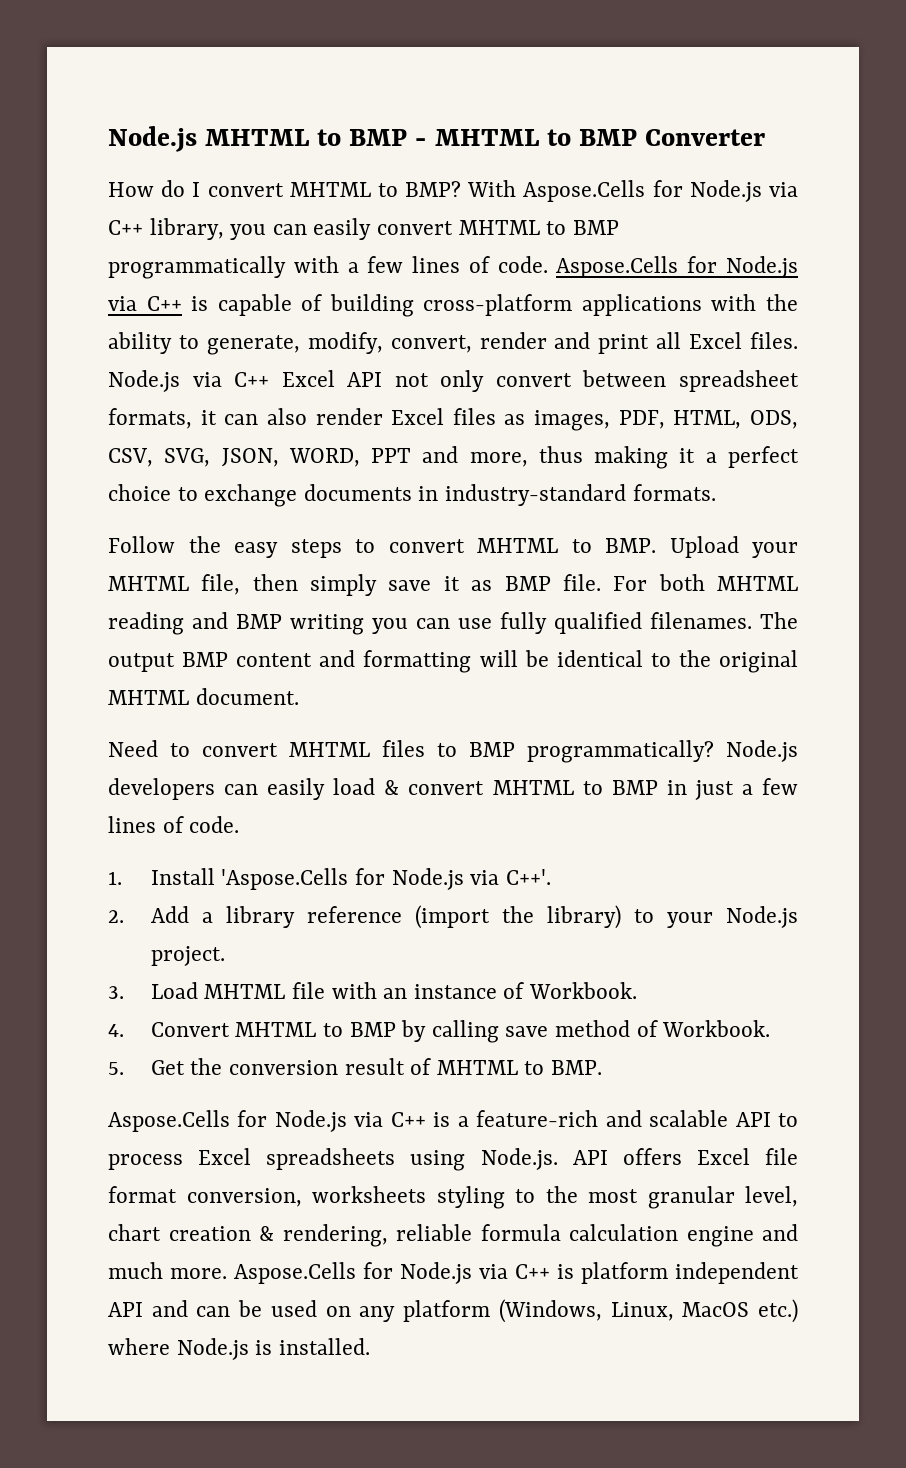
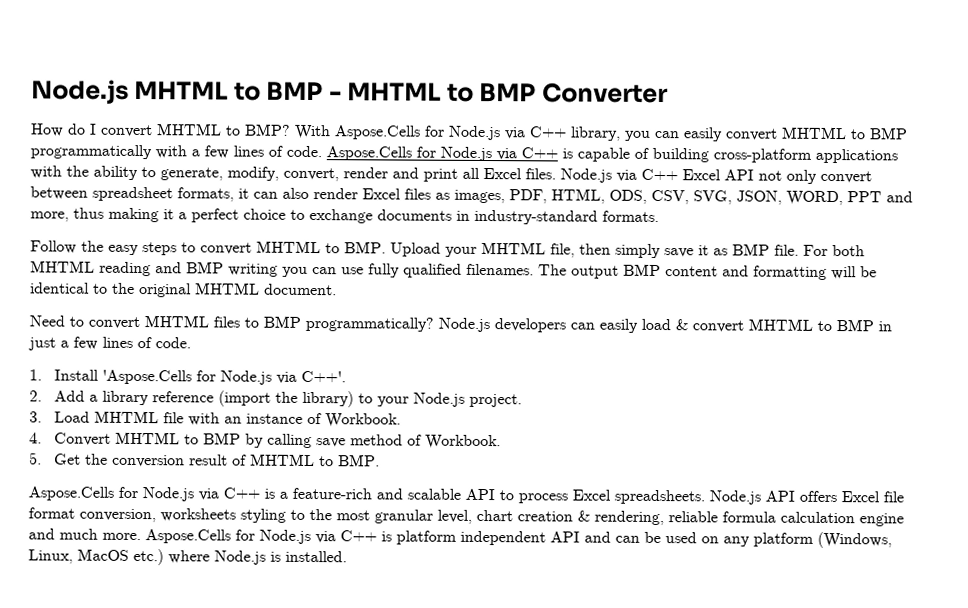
- Aspose.Cells for Node.js via C++ is a feature-rich and scalable API to process Excel spreadsheets using Node.js. API offers Excel file format conversion, worksheets styling to the most granular level, chart creation & rendering, reliable formula calculation engine and much more.
+ Aspose.Cells for Node.js via C++ is a feature-rich and scalable API to process Excel spreadsheets. Node.js API offers Excel file format conversion, worksheets styling to the most granular level, chart creation & rendering, reliable formula calculation engine and much more.

